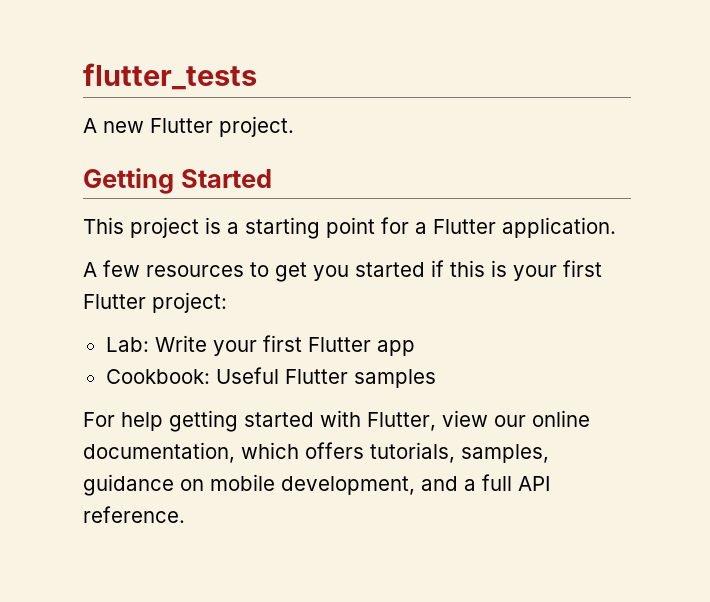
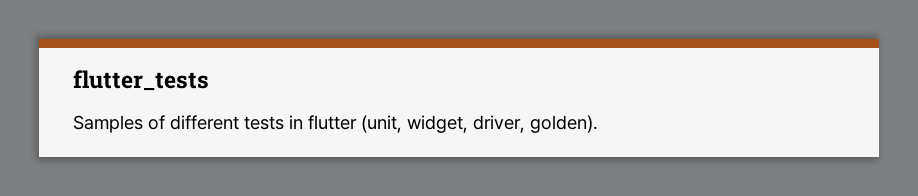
- A new Flutter project.
- Getting Started
- This project is a starting point for a Flutter application.
- A few resources to get you started if this is your first Flutter project:
- Lab: Write your first Flutter app
- Cookbook: Useful Flutter samples
- For help getting started with Flutter, view our online documentation, which offers tutorials, samples, guidance on mobile development, and a full API reference.
+ Samples of different tests in flutter (unit, widget, driver, golden).

